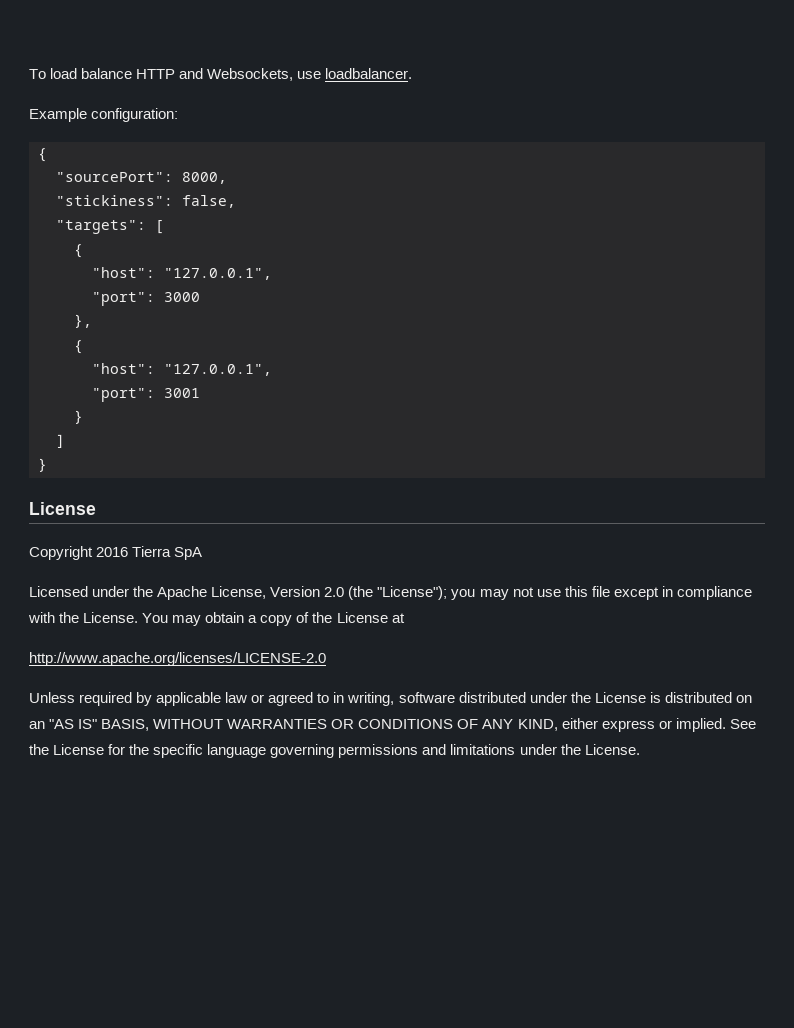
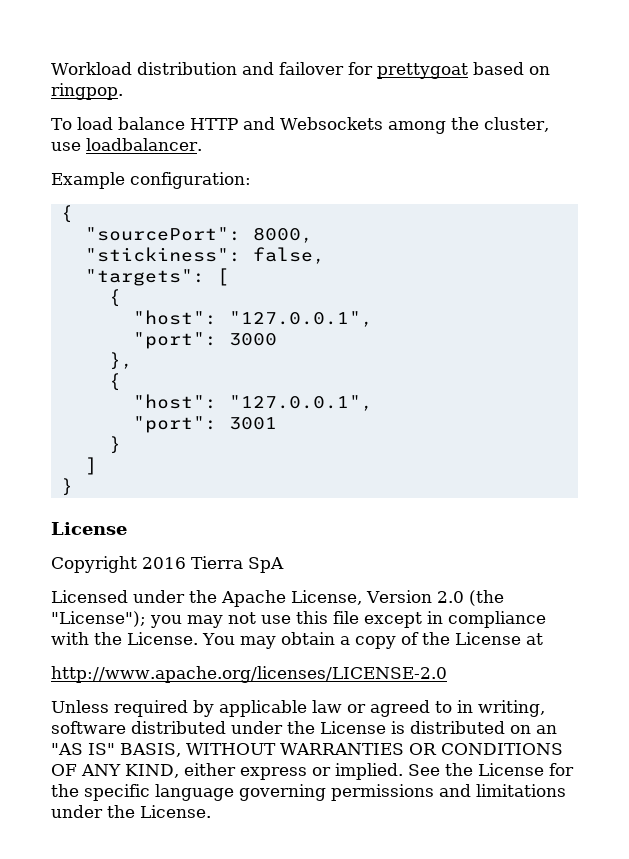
+ Workload distribution and failover for prettygoat based on ringpop.
- To load balance HTTP and Websockets, use loadbalancer.
+ To load balance HTTP and Websockets among the cluster, use loadbalancer.

